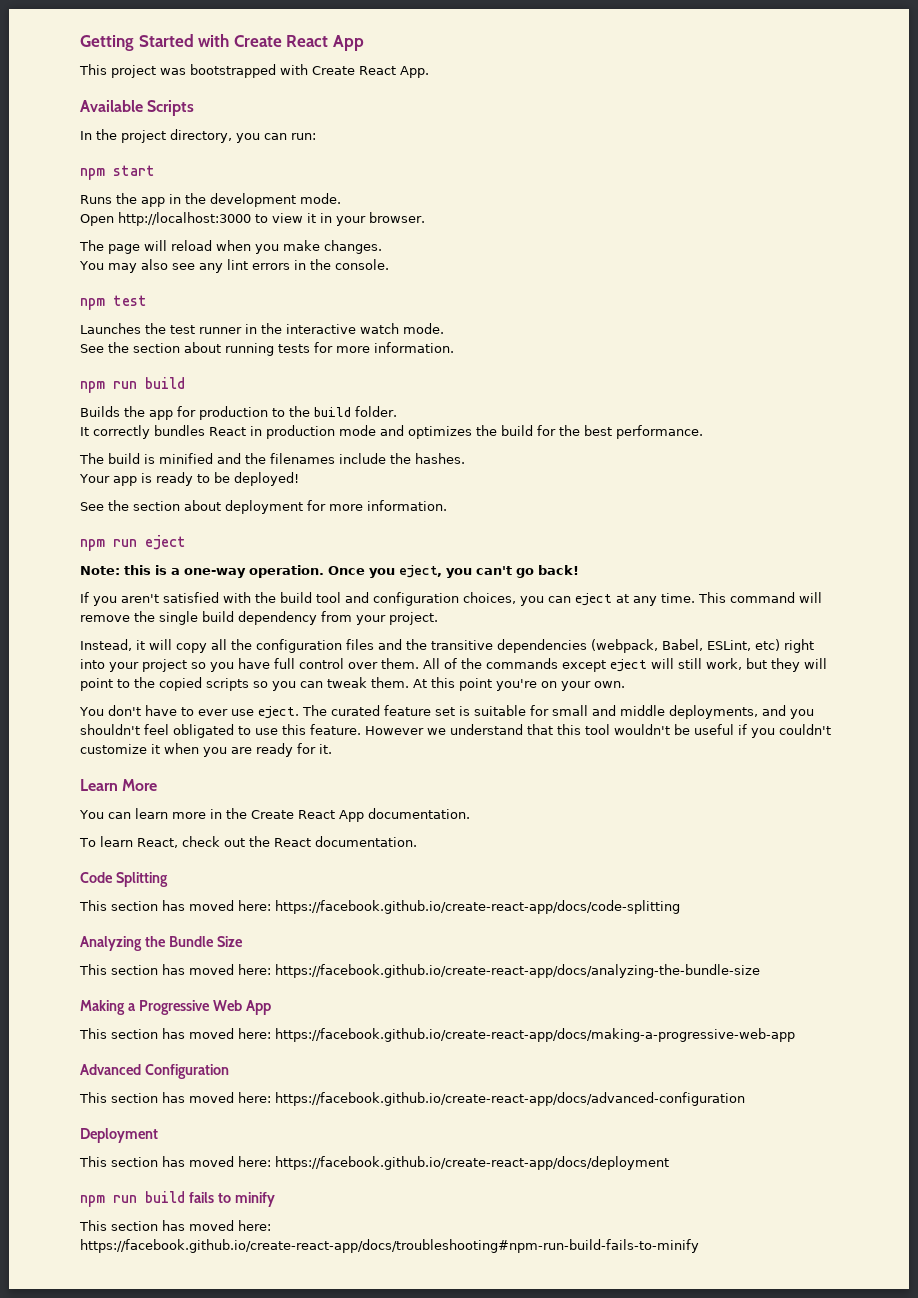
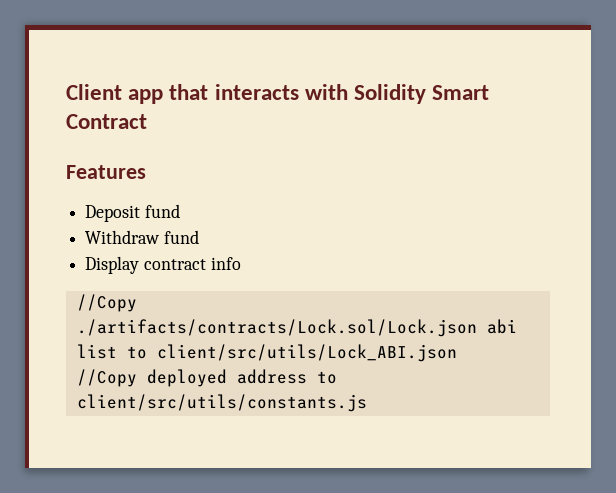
- Getting Started with Create React App
- This project was bootstrapped with Create React App.
- Available Scripts
- In the project directory, you can run:
- npm start
- Runs the app in the development mode.
- Open http://localhost:3000 to view it in your browser.
- The page will reload when you make changes.
- You may also see any lint errors in the console.
- npm test
- Launches the test runner in the interactive watch mode.
- See the section about running tests for more information.
- npm run build
- Builds the app for production to the build folder.
- It correctly bundles React in production mode and optimizes the build for the best performance.
- The build is minified and the filenames include the hashes.
- Your app is ready to be deployed!
- See the section about deployment for more information.
- npm run eject
- Note: this is a one-way operation. Once you eject, you can't go back!
- If you aren't satisfied with the build tool and configuration choices, you can eject at any time. This command will remove the single build dependency from your project.
- Instead, it will copy all the configuration files and the transitive dependencies (webpack, Babel, ESLint, etc) right into your project so you have full control over them. All of the commands except eject will still work, but they will point to the copied scripts so you can tweak them. At this point you're on your own.
- You don't have to ever use eject. The curated feature set is suitable for small and middle deployments, and you shouldn't feel obligated to use this feature. However we understand that this tool wouldn't be useful if you couldn't customize it when you are ready for it.
- Learn More
- You can learn more in the Create React App documentation.
- To learn React, check out the React documentation.
- Code Splitting
- This section has moved here: https://facebook.github.io/create-react-app/docs/code-splitting
- Analyzing the Bundle Size
- This section has moved here: https://facebook.github.io/create-react-app/docs/analyzing-the-bundle-size
- Making a Progressive Web App
- This section has moved here: https://facebook.github.io/create-react-app/docs/making-a-progressive-web-app
- Advanced Configuration
- This section has moved here: https://facebook.github.io/create-react-app/docs/advanced-configuration
- Deployment
- This section has moved here: https://facebook.github.io/create-react-app/docs/deployment
- npm run build fails to minify
- This section has moved here: https://facebook.github.io/create-react-app/docs/troubleshooting#npm-run-build-fails-to-minify
+ Client app that interacts with Solidity Smart Contract
+ Features
+ Deposit fund
+ Withdraw fund
+ Display contract info
+ //Copy ./artifacts/contracts/Lock.sol/Lock.json abi list to client/src/utils/Lock_ABI.json
+ //Copy deployed address to client/src/utils/constants.js

